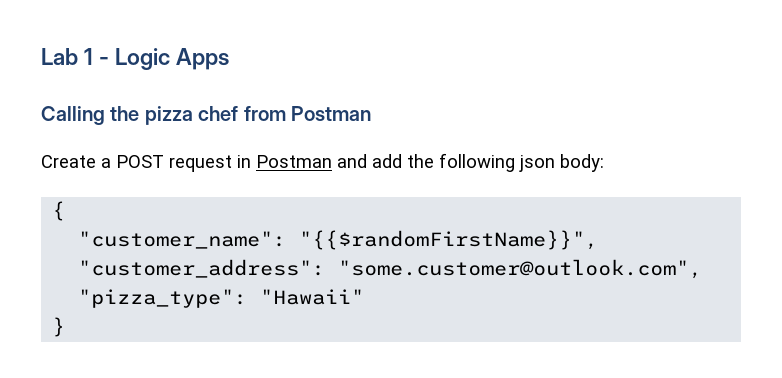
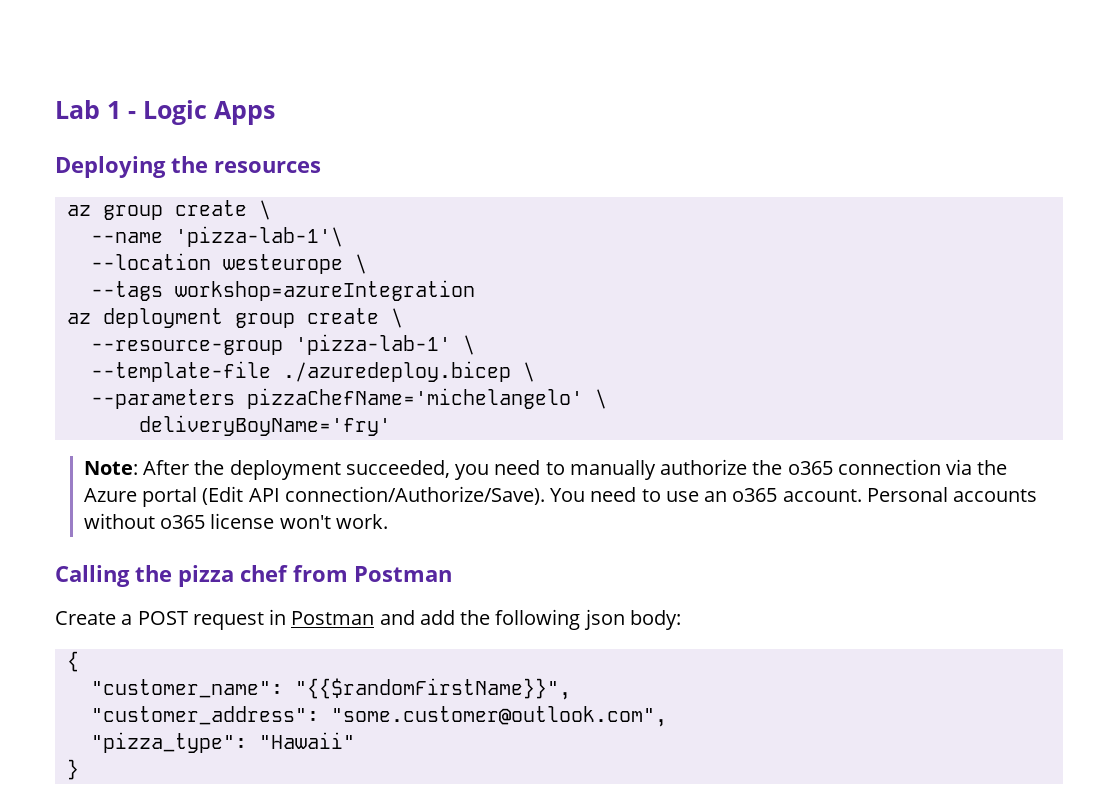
+ Deploying the resources
+ az group create \
+ --name 'pizza-lab-1'\
+ --location westeurope \
+ --tags workshop=azureIntegration
+ az deployment group create \
+ --resource-group 'pizza-lab-1' \
+ --template-file ./azuredeploy.bicep \
+ --parameters pizzaChefName='michelangelo' \
+ deliveryBoyName='fry'
+ Note: After the deployment succeeded, you need to manually authorize the o365 connection via the Azure portal (Edit API connection/Authorize/Save). You need to use an o365 account. Personal accounts without o365 license won't work.

